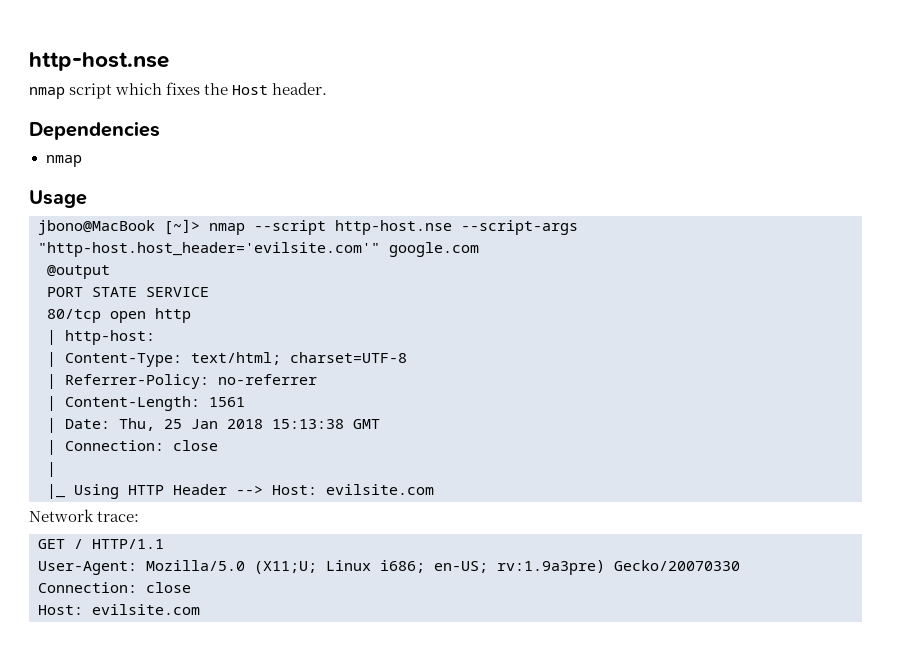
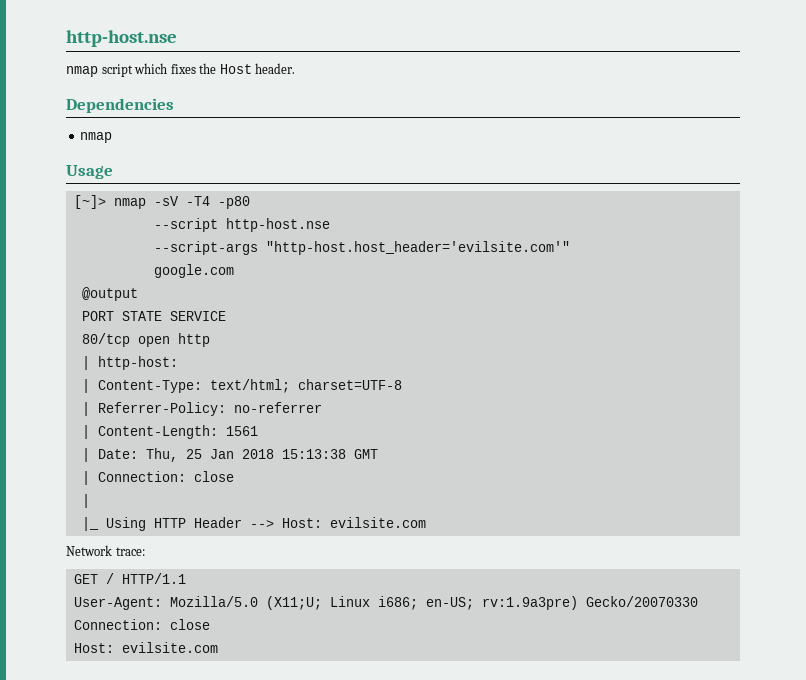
- jbono@MacBook [~]> nmap --script http-host.nse --script-args "http-host.host_header='evilsite.com'" google.com
+ [~]> nmap -sV -T4 -p80
+ --script http-host.nse
+ --script-args "http-host.host_header='evilsite.com'"
+ google.com

